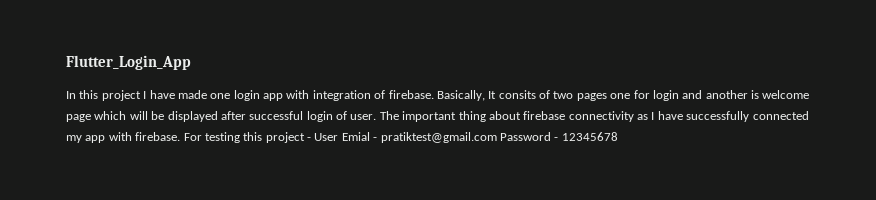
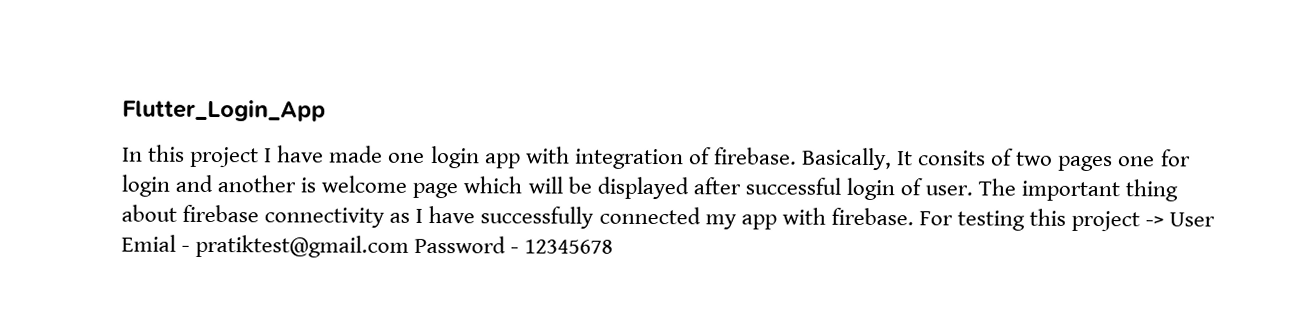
- For testing this project - User Emial - pratiktest@gmail.com Password - 12345678
+ For testing this project -> User Emial - pratiktest@gmail.com Password - 12345678

